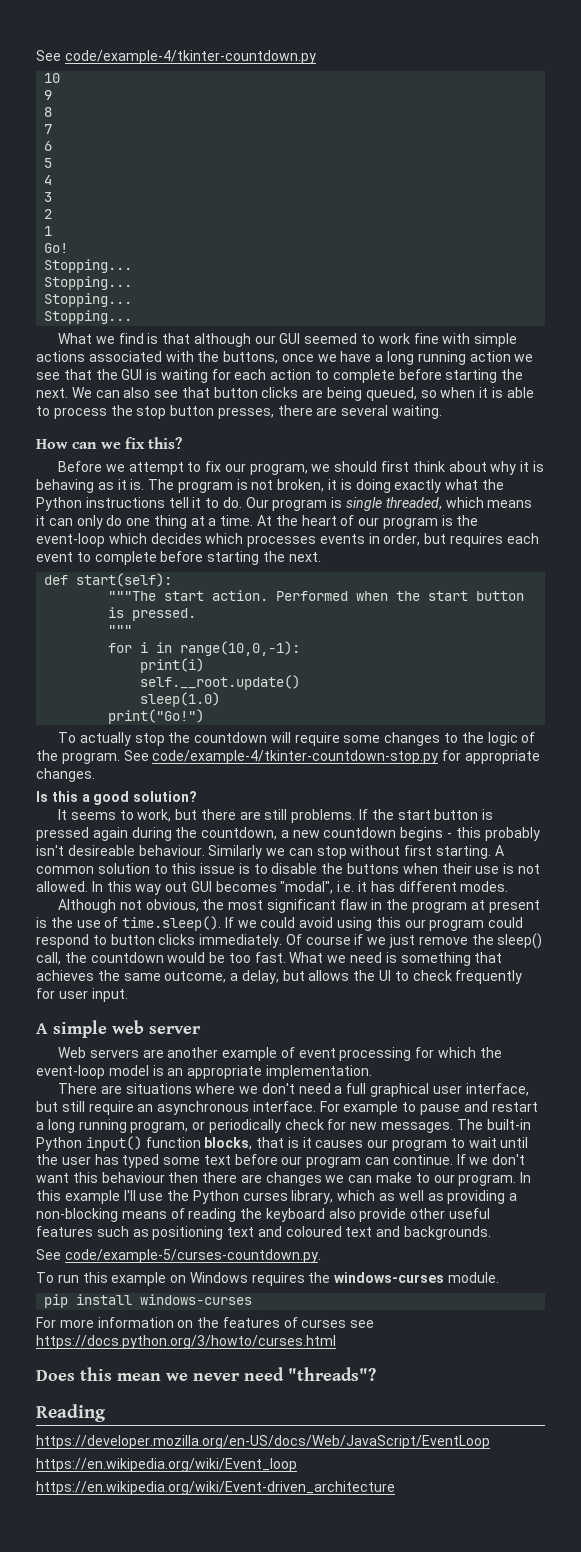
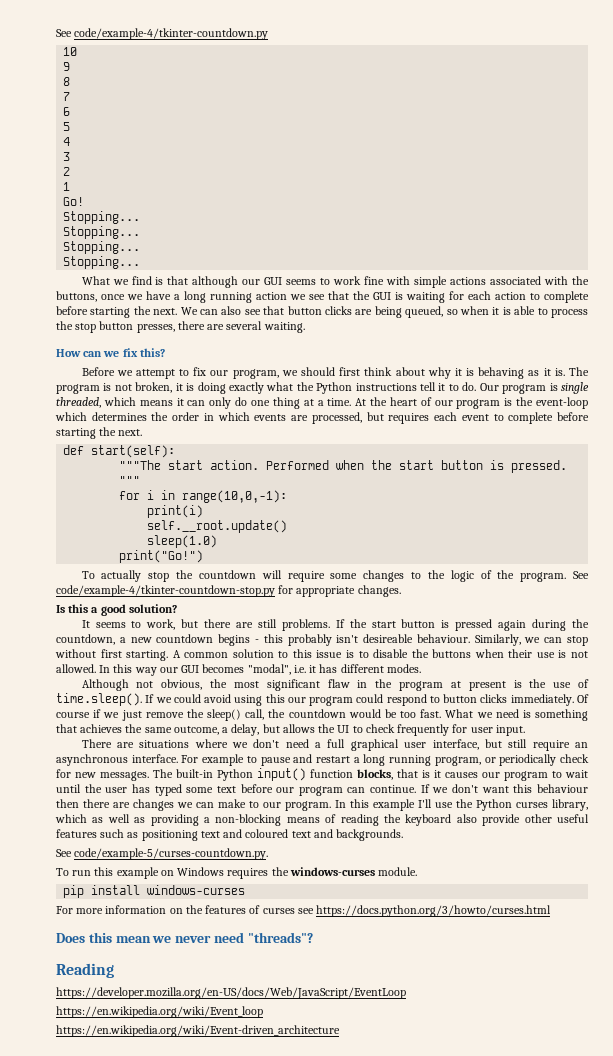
- What we find is that although our GUI seemed to work fine with simple actions associated with the buttons, once we have a long running action we see that the GUI is waiting for each action to complete before starting the next.
+ What we find is that although our GUI seems to work fine with simple actions associated with the buttons, once we have a long running action we see that the GUI is waiting for each action to complete before starting the next.
- At the heart of our program is the event-loop which decides which processes events in order, but requires each event to complete before starting the next.
+ At the heart of our program is the event-loop which determines the order in which events are processed, but requires each event to complete before starting the next.
- Similarly we can stop without first starting.
+ Similarly, we can stop without first starting.
- In this way out GUI becomes "modal", i.e. it has different modes.
+ In this way our GUI becomes "modal", i.e. it has different modes.
- A simple web server
- Web servers are another example of event processing for which the event-loop model is an appropriate implementation.

